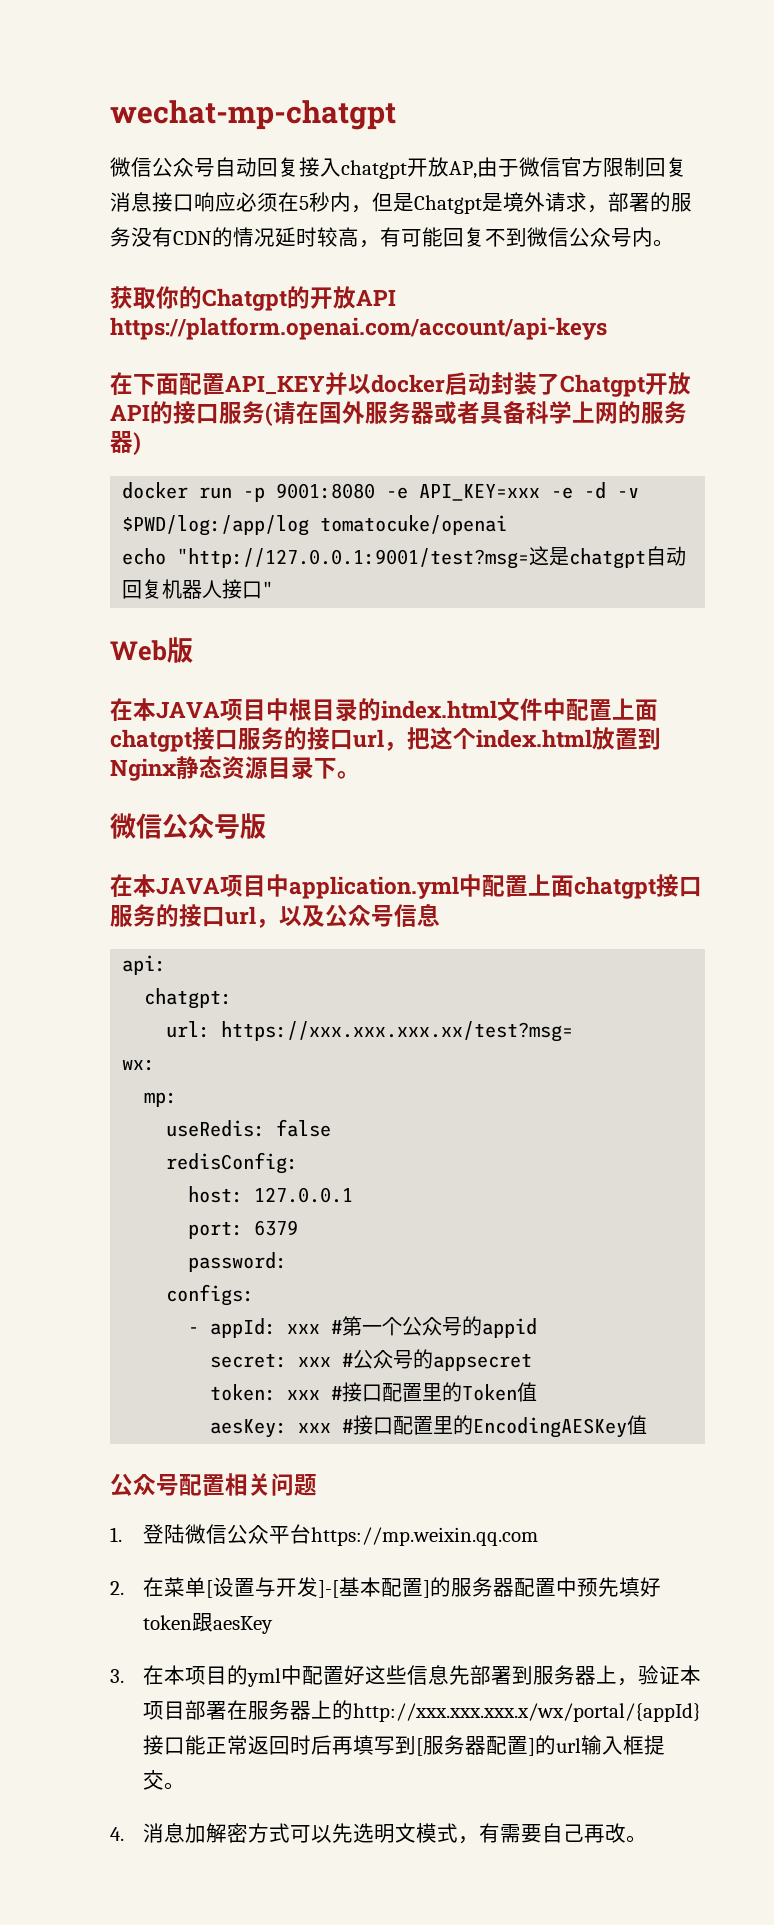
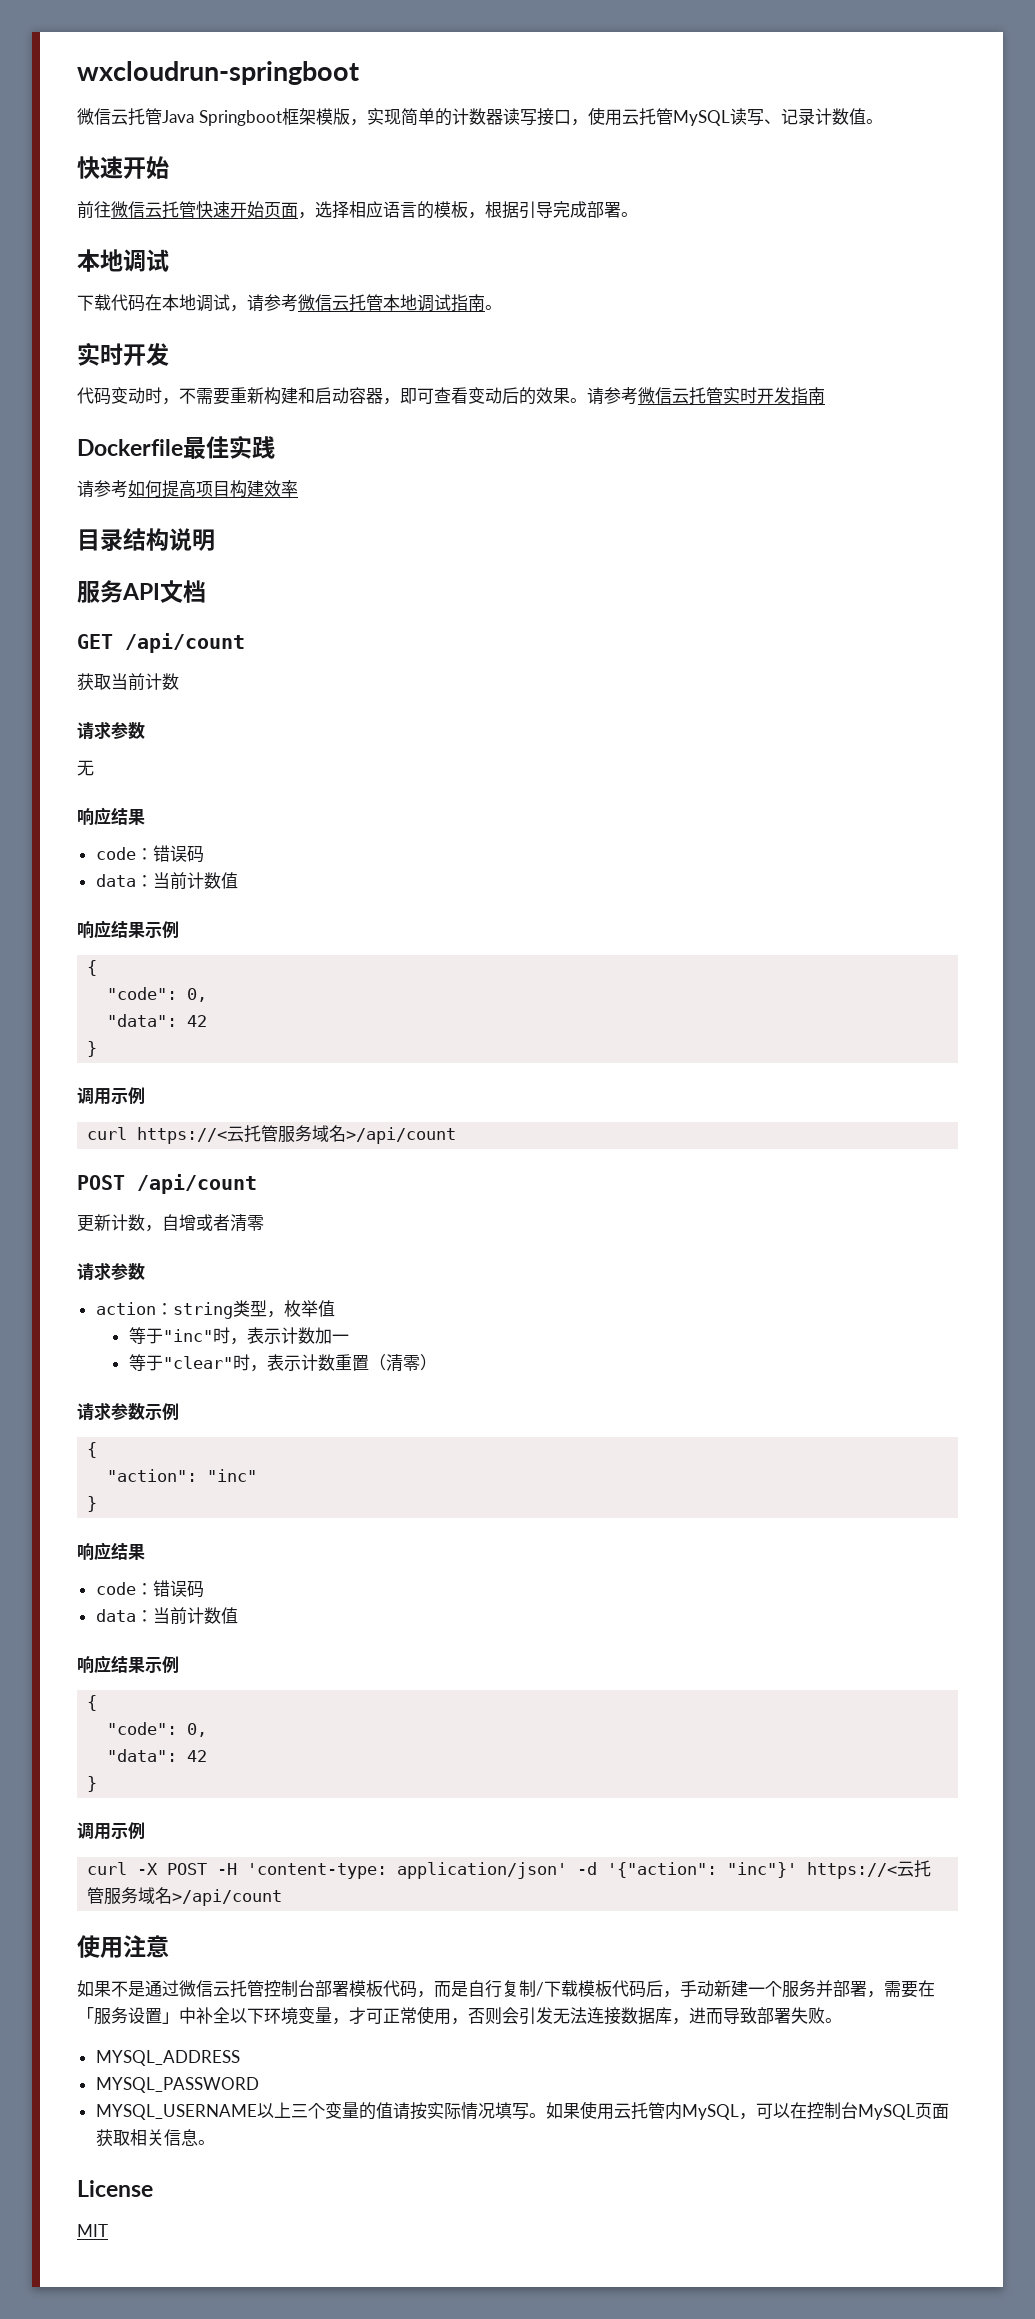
- wechat-mp-chatgpt
- 微信公众号自动回复接入chatgpt开放AP,由于微信官方限制回复消息接口响应必须在5秒内，但是Chatgpt是境外请求，部署的服务没有CDN的情况延时较高，有可能回复不到微信公众号内。
- 获取你的Chatgpt的开放API https://platform.openai.com/account/api-keys
- 在下面配置API_KEY并以docker启动封装了Chatgpt开放API的接口服务(请在国外服务器或者具备科学上网的服务器)
- docker run -p 9001:8080 -e API_KEY=xxx -e -d -v $PWD/log:/app/log tomatocuke/openai
- echo "http://127.0.0.1:9001/test?msg=这是chatgpt自动回复机器人接口"
- Web版
- 在本JAVA项目中根目录的index.html文件中配置上面chatgpt接口服务的接口url，把这个index.html放置到Nginx静态资源目录下。
- 微信公众号版
- 在本JAVA项目中application.yml中配置上面chatgpt接口服务的接口url，以及公众号信息
- api:
- chatgpt:
- url: https://xxx.xxx.xxx.xx/test?msg=
- wx:
- mp:
- useRedis: false
- redisConfig:
- host: 127.0.0.1
- port: 6379
- password:
- configs:
- - appId: xxx #第一个公众号的appid
- secret: xxx #公众号的appsecret
- token: xxx #接口配置里的Token值
- aesKey: xxx #接口配置里的EncodingAESKey值
- 公众号配置相关问题
- 1.登陆微信公众平台https://mp.weixin.qq.com
- 2.在菜单[设置与开发]-[基本配置]的服务器配置中预先填好token跟aesKey
- 3.在本项目的yml中配置好这些信息先部署到服务器上，验证本项目部署在服务器上的http://xxx.xxx.xxx.x/wx/portal/{appId}接口能正常返回时后再填写到[服务器配置]的url输入框提交。
- 4.消息加解密方式可以先选明文模式，有需要自己再改。
+ wxcloudrun-springboot
+ 微信云托管Java Springboot框架模版，实现简单的计数器读写接口，使用云托管MySQL读写、记录计数值。
+ 快速开始
+ 前往微信云托管快速开始页面，选择相应语言的模板，根据引导完成部署。
+ 本地调试
+ 下载代码在本地调试，请参考微信云托管本地调试指南。
+ 实时开发
+ 代码变动时，不需要重新构建和启动容器，即可查看变动后的效果。请参考微信云托管实时开发指南
+ Dockerfile最佳实践
+ 请参考如何提高项目构建效率
+ 目录结构说明
+ 服务API文档
+ GET /api/count
+ 获取当前计数
+ 请求参数
+ 无
+ 响应结果
+ code：错误码
+ data：当前计数值
+ 响应结果示例
+ {
+ "code": 0,
+ "data": 42
+ }
+ 调用示例
+ curl https://<云托管服务域名>/api/count
+ POST /api/count
+ 更新计数，自增或者清零
+ 请求参数
+ action：string类型，枚举值
+ 等于"inc"时，表示计数加一
+ 等于"clear"时，表示计数重置（清零）
+ 请求参数示例
+ {
+ "action": "inc"
+ }
+ 响应结果
+ code：错误码
+ data：当前计数值
+ 响应结果示例
+ {
+ "code": 0,
+ "data": 42
+ }
+ 调用示例
+ curl -X POST -H 'content-type: application/json' -d '{"action": "inc"}' https://<云托管服务域名>/api/count
+ 使用注意
+ 如果不是通过微信云托管控制台部署模板代码，而是自行复制/下载模板代码后，手动新建一个服务并部署，需要在「服务设置」中补全以下环境变量，才可正常使用，否则会引发无法连接数据库，进而导致部署失败。
+ MYSQL_ADDRESS
+ MYSQL_PASSWORD
+ MYSQL_USERNAME以上三个变量的值请按实际情况填写。如果使用云托管内MySQL，可以在控制台MySQL页面获取相关信息。
+ License
+ MIT

